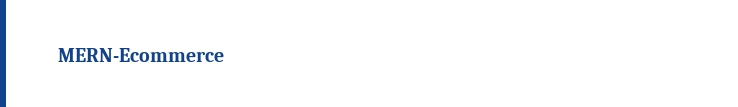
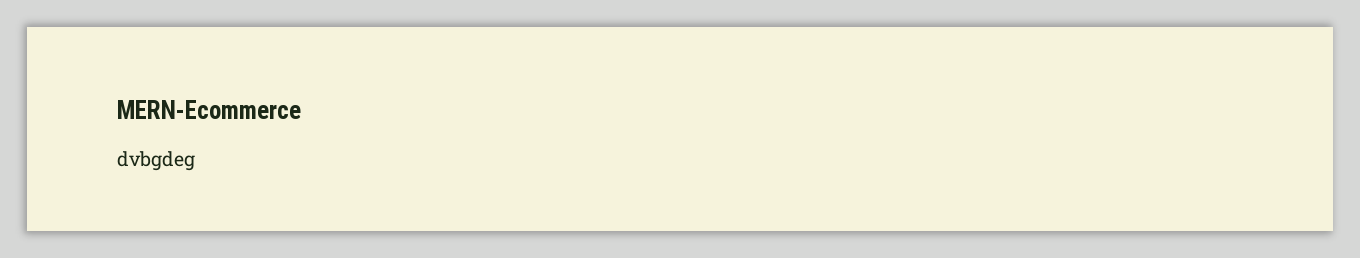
+ dvbgdeg

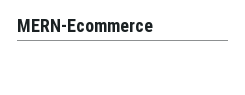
- dvbgdeg

